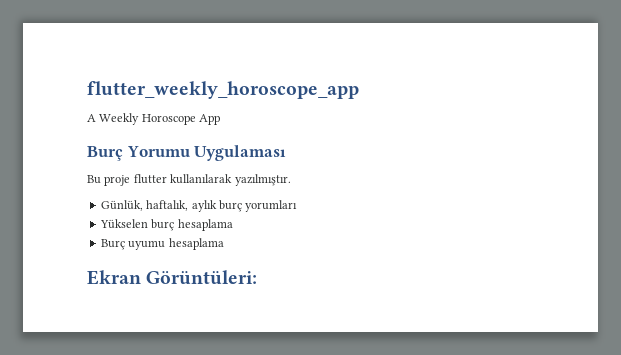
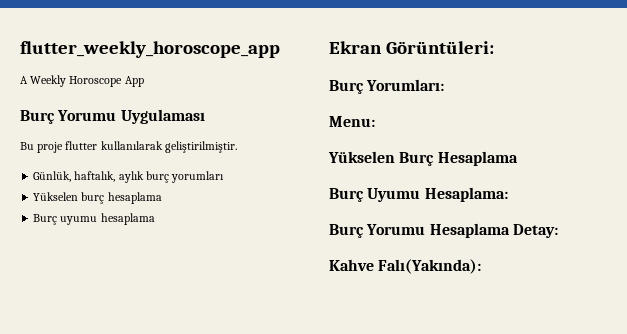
- Bu proje flutter kullanılarak yazılmıştır.
+ Bu proje flutter kullanılarak geliştirilmiştir.
+ Burç Yorumları:
+ Menu:
+ Yükselen Burç Hesaplama
+ Burç Uyumu Hesaplama:
+ Burç Yorumu Hesaplama Detay:
+ Kahve Falı(Yakında):

